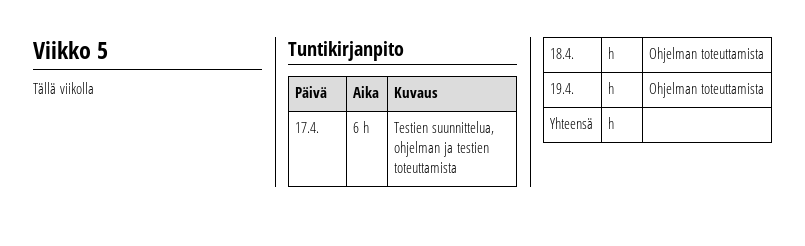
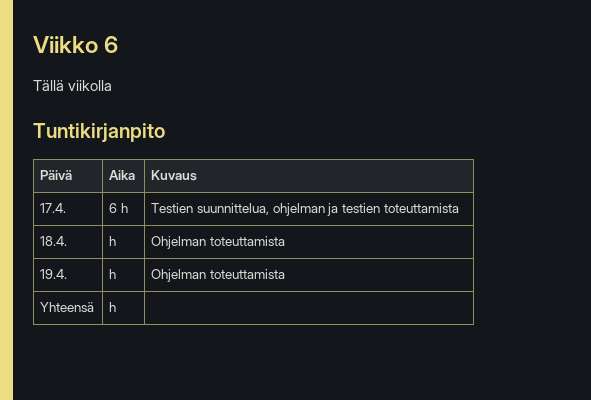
- Viikko 5
+ Viikko 6

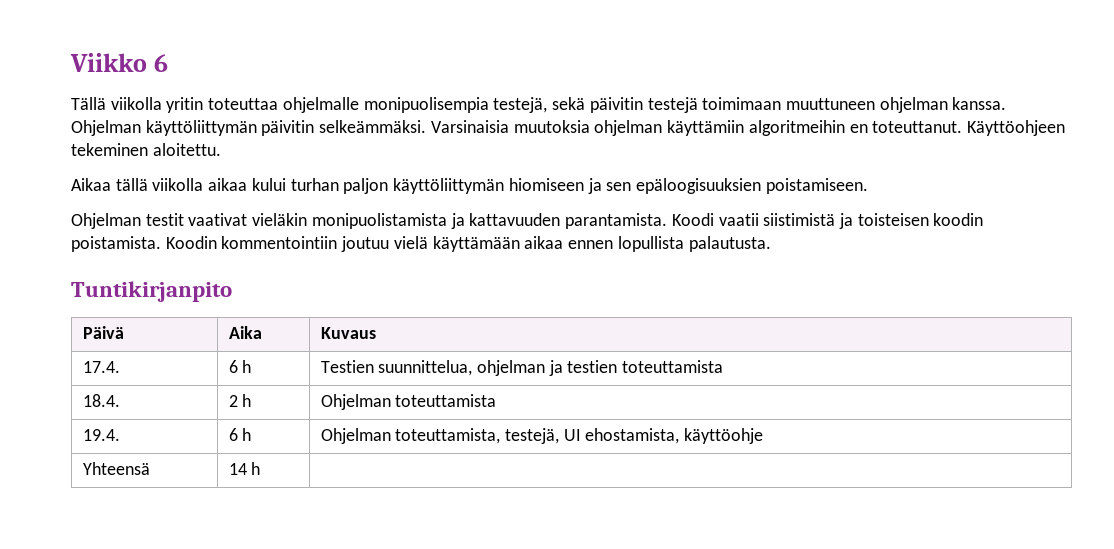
- Tällä viikolla
+ Tällä viikolla yritin toteuttaa ohjelmalle monipuolisempia testejä, sekä päivitin testejä toimimaan muuttuneen ohjelman kanssa. Ohjelman käyttöliittymän päivitin selkeämmäksi. Varsinaisia muutoksia ohjelman käyttämiin algoritmeihin en toteuttanut. Käyttöohjeen tekeminen aloitettu.
+ Aikaa tällä viikolla aikaa kului turhan paljon käyttöliittymän hiomiseen ja sen epäloogisuuksien poistamiseen.
+ Ohjelman testit vaativat vieläkin monipuolistamista ja kattavuuden parantamista. Koodi vaatii siistimistä ja toisteisen koodin poistamista. Koodin kommentointiin joutuu vielä käyttämään aikaa ennen lopullista palautusta.
- 18.4. | h | Ohjelman toteuttamista
+ 18.4. | 2 h | Ohjelman toteuttamista
- 19.4. | h | Ohjelman toteuttamista
+ 19.4. | 6 h | Ohjelman toteuttamista, testejä, UI ehostamista, käyttöohje
- Yhteensä | h |
+ Yhteensä | 14 h |

